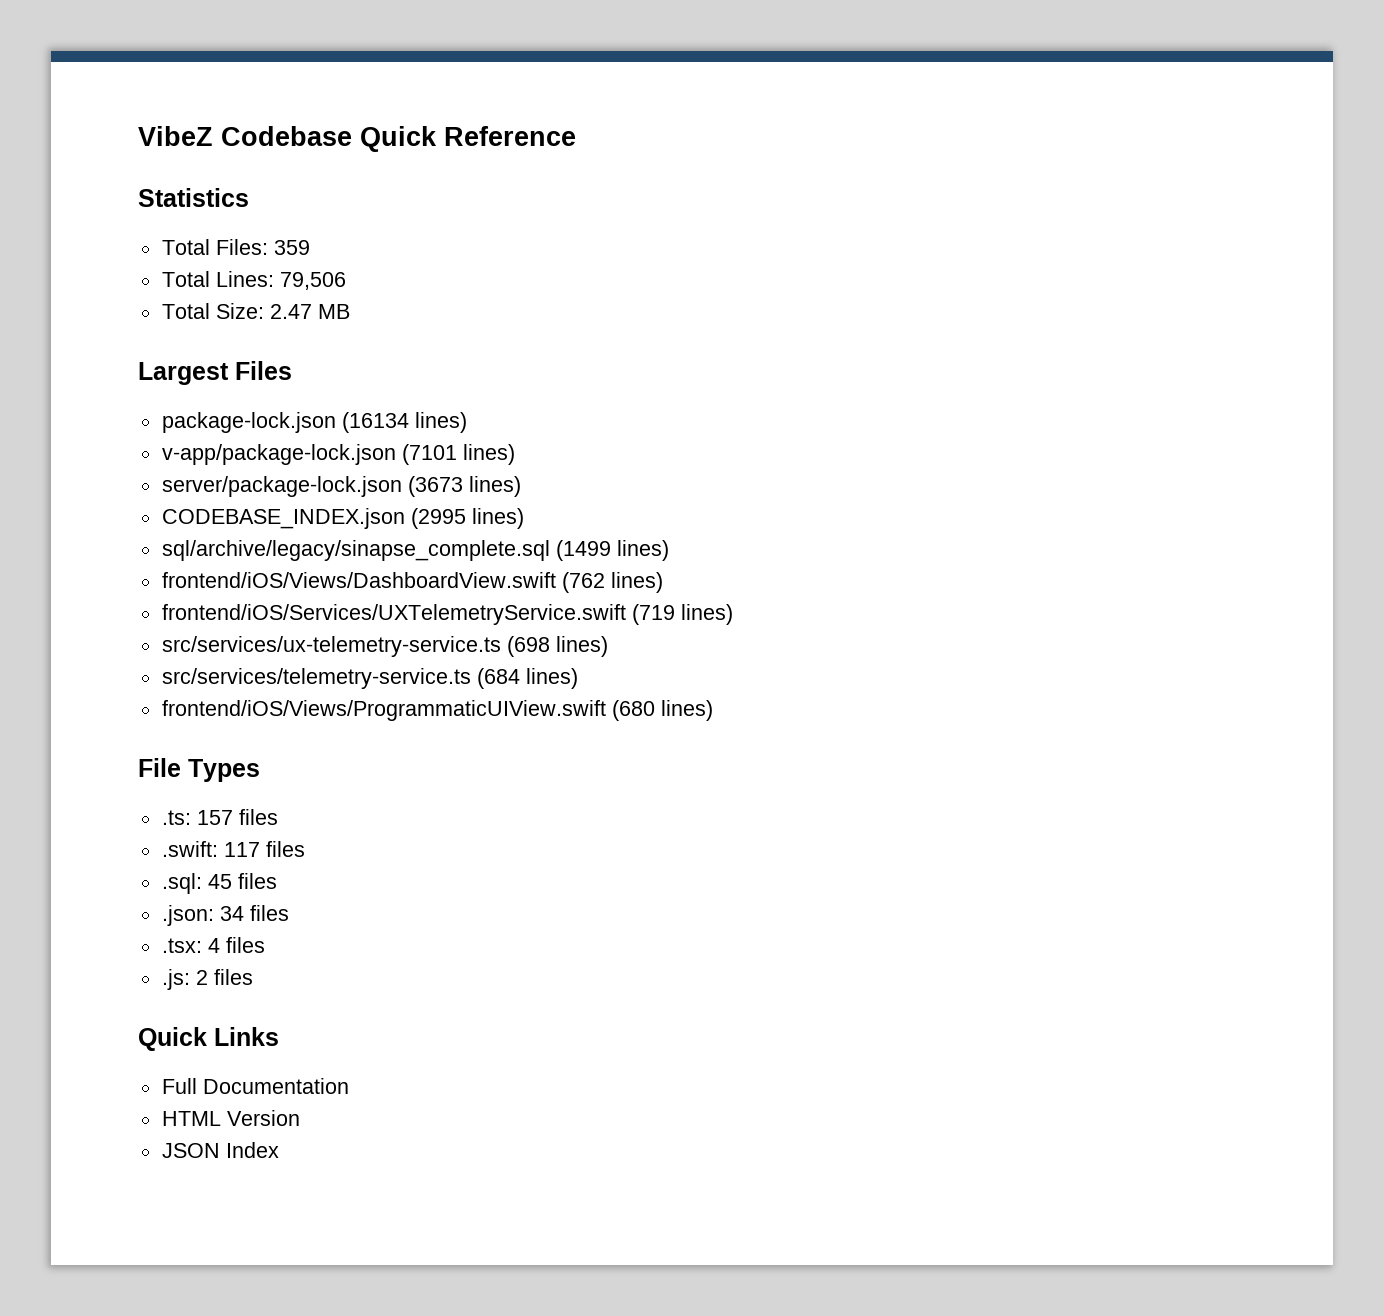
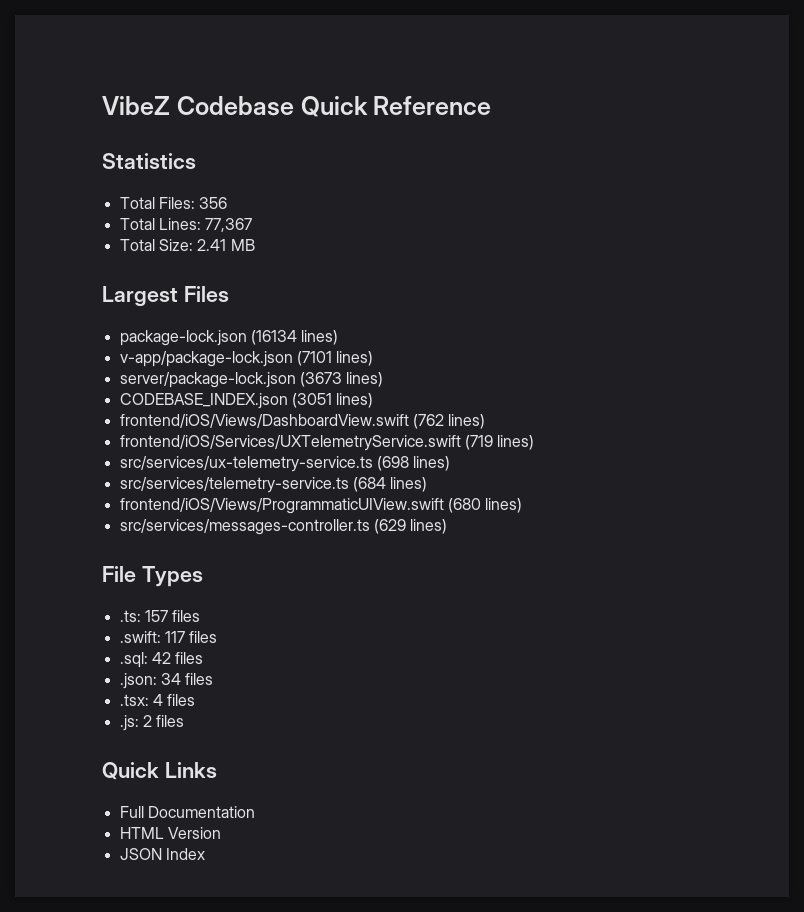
- Total Files: 359
+ Total Files: 356
- Total Lines: 79,506
+ Total Lines: 77,367
- Total Size: 2.47 MB
+ Total Size: 2.41 MB
- CODEBASE_INDEX.json (2995 lines)
- sql/archive/legacy/sinapse_complete.sql (1499 lines)
+ CODEBASE_INDEX.json (3051 lines)
+ src/services/messages-controller.ts (629 lines)
- .sql: 45 files
+ .sql: 42 files

